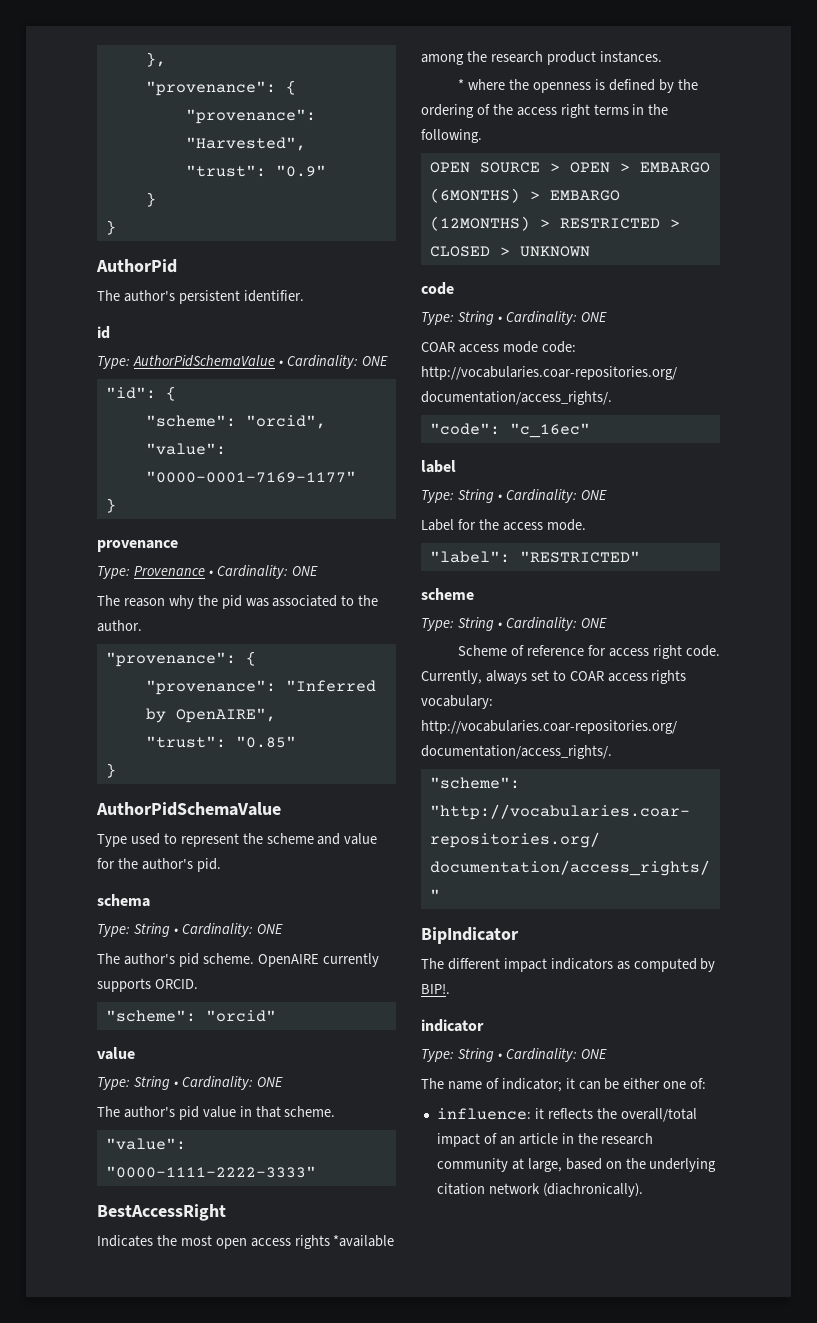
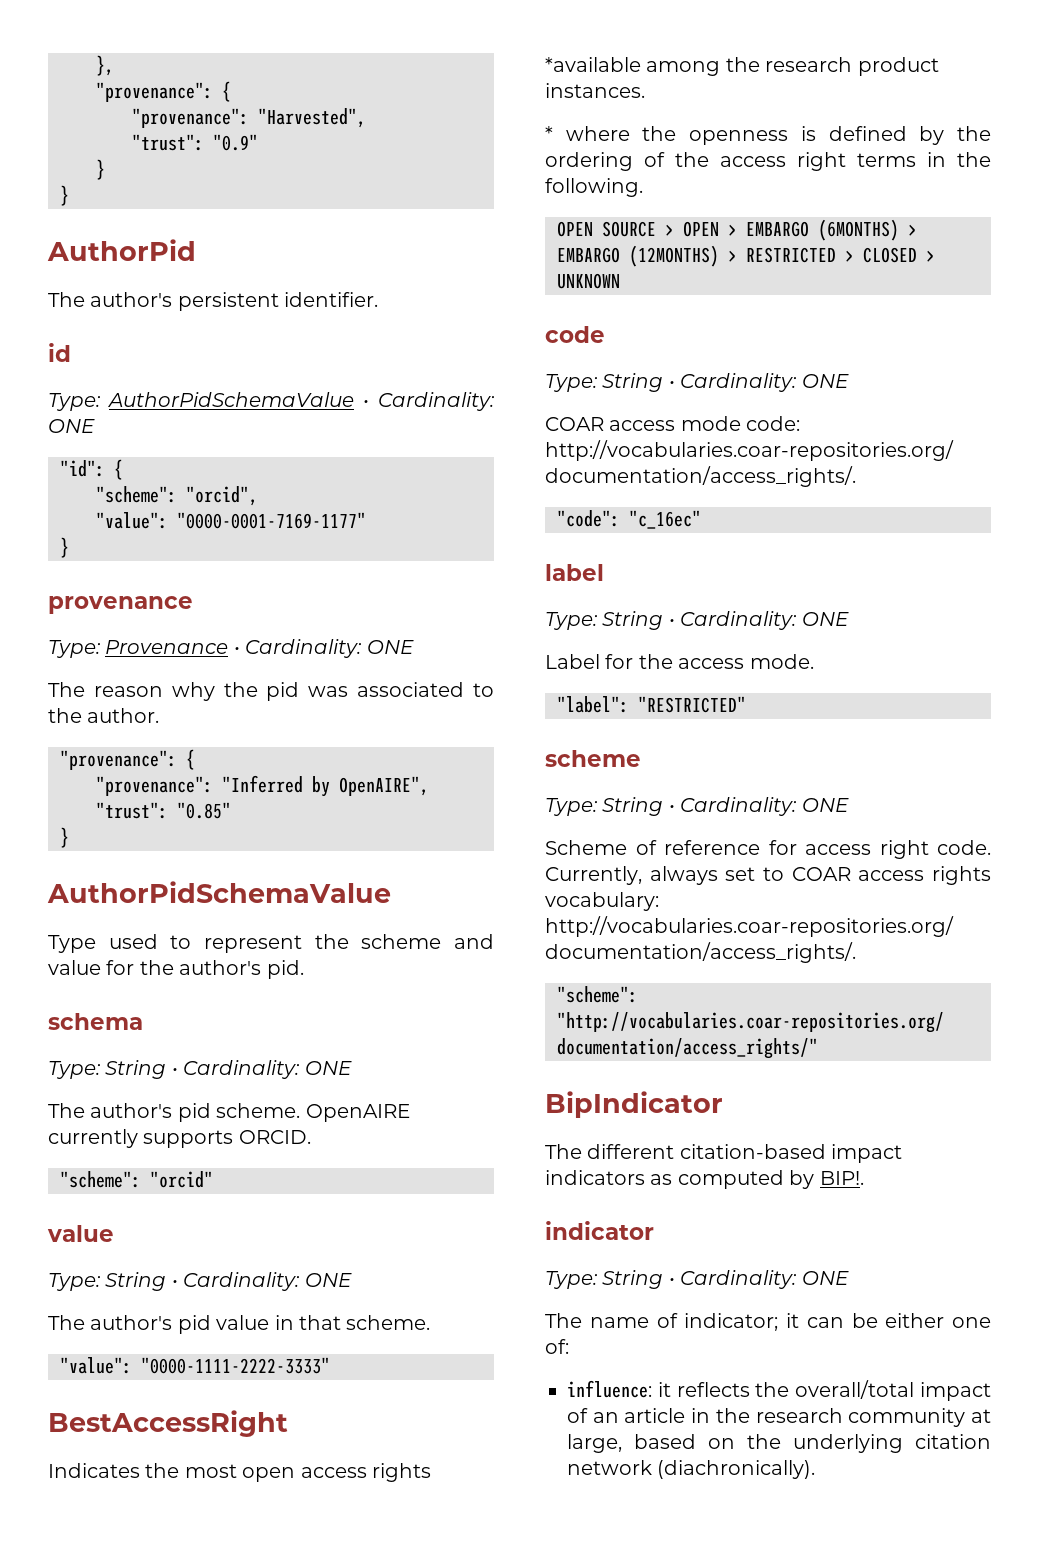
- The different impact indicators as computed by BIP!.
+ The different citation-based impact indicators as computed by BIP!.

